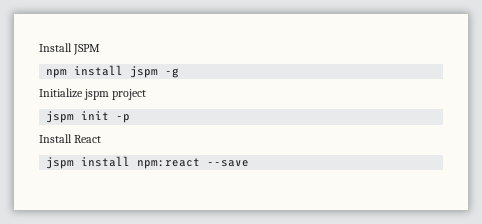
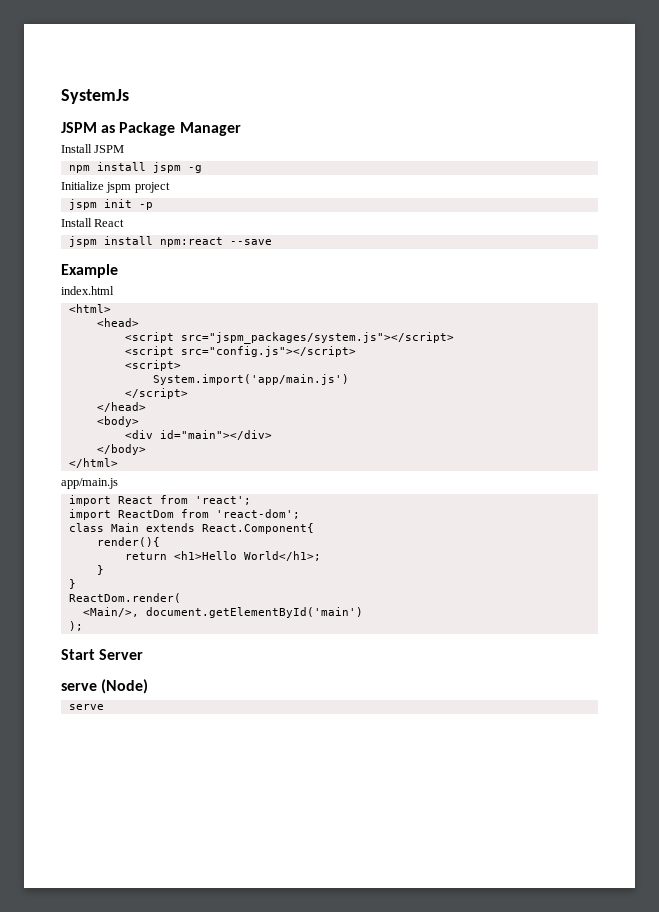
+ SystemJs
+ JSPM as Package Manager
+ Example
+ index.html
+ <html>
+ <head>
+ <script src="jspm_packages/system.js"></script>
+ <script src="config.js"></script>
+ <script>
+ System.import('app/main.js')
+ </script>
+ </head>
+ <body>
+ <div id="main"></div>
+ </body>
+ </html>
+ app/main.js
+ import React from 'react';
+ import ReactDom from 'react-dom';
+ class Main extends React.Component{
+ render(){
+ return <h1>Hello World</h1>;
+ }
+ }
+ ReactDom.render(
+ <Main/>, document.getElementById('main')
+ );
+ Start Server
+ serve (Node)
+ serve

